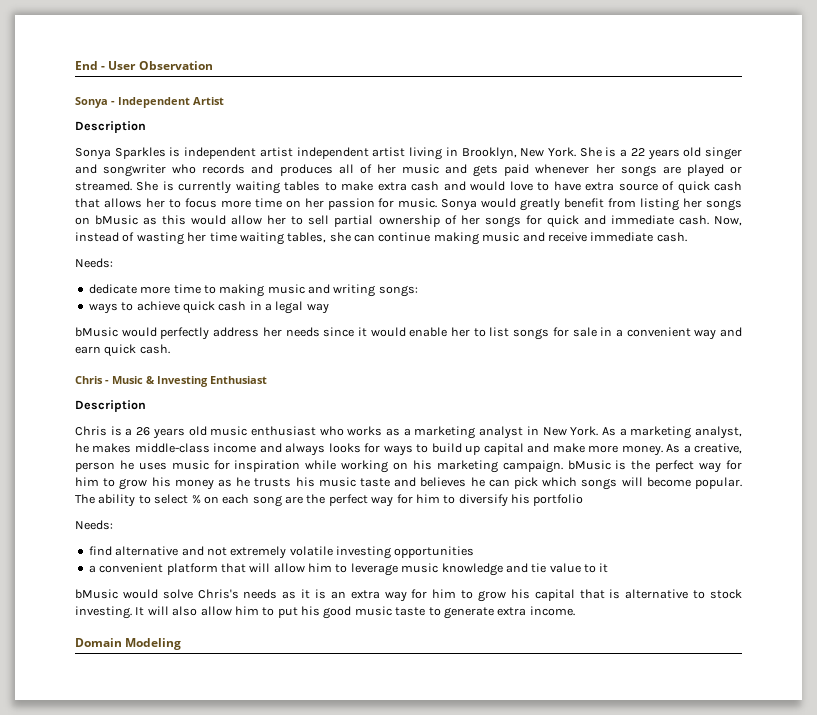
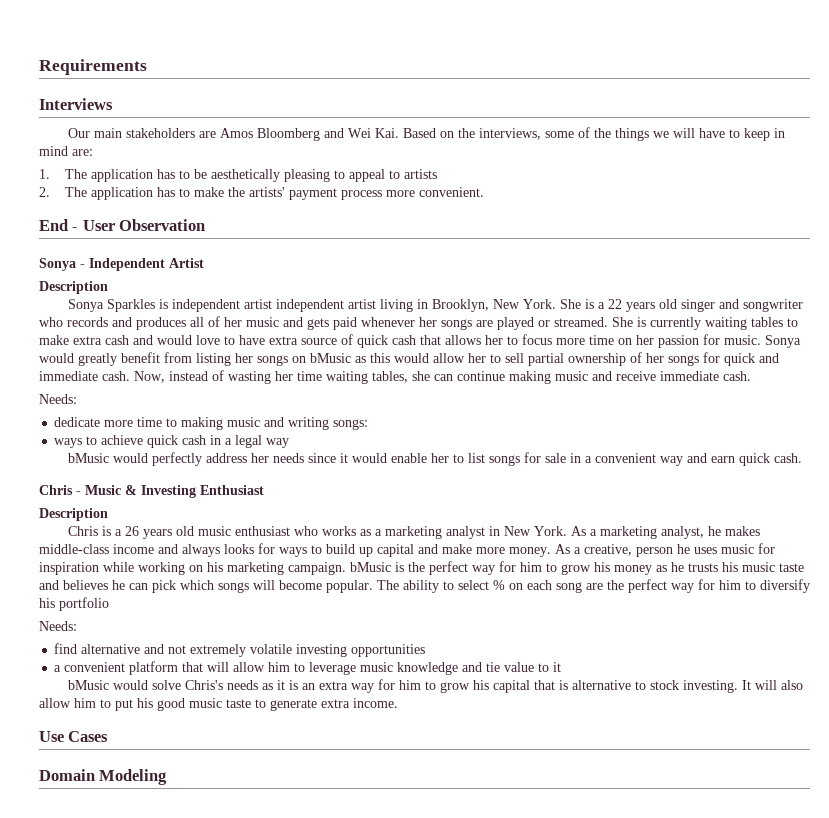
+ Requirements
+ Interviews
+ Our main stakeholders are Amos Bloomberg and Wei Kai. Based on the interviews, some of the things we will have to keep in mind are:
+ 1. The application has to be aesthetically pleasing to appeal to artists
+ 2. The application has to make the artists' payment process more convenient.
+ Use Cases

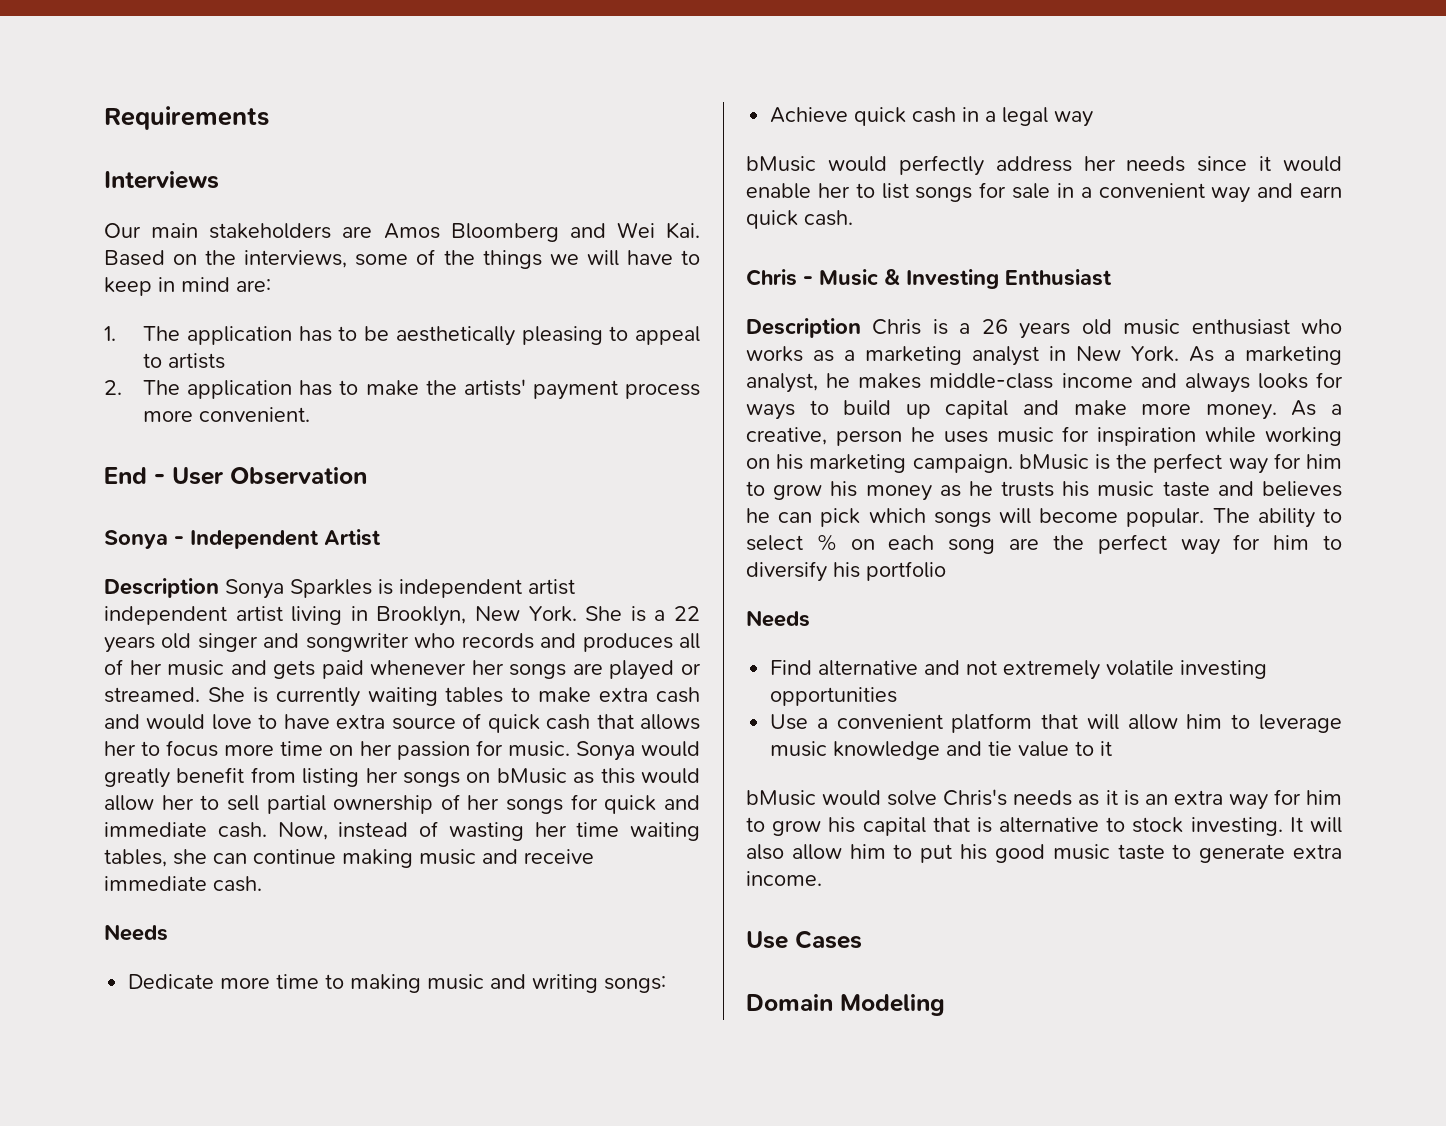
  Sonya - Independent Artist
- Description
- Sonya Sparkles is independent artist independent artist living in Brooklyn, New York.
+ Description Sonya Sparkles is independent artist independent artist living in Brooklyn, New York.
  Now, instead of wasting her time waiting tables, she can continue making music and receive immediate cash.
- Needs:
- dedicate more time to making music and writing songs:
+ Needs
+ Dedicate more time to making music and writing songs:
- ways to achieve quick cash in a legal way
+ Achieve quick cash in a legal way
  Chris - Music & Investing Enthusiast
- Description
- Chris is a 26 years old music enthusiast who works as a marketing analyst in New York.
+ Description Chris is a 26 years old music enthusiast who works as a marketing analyst in New York.
  The ability to select % on each song are the perfect way for him to diversify his portfolio
- Needs:
- find alternative and not extremely volatile investing opportunities
+ Needs
+ Find alternative and not extremely volatile investing opportunities
- a convenient platform that will allow him to leverage music knowledge and tie value to it
+ Use a convenient platform that will allow him to leverage music knowledge and tie value to it

